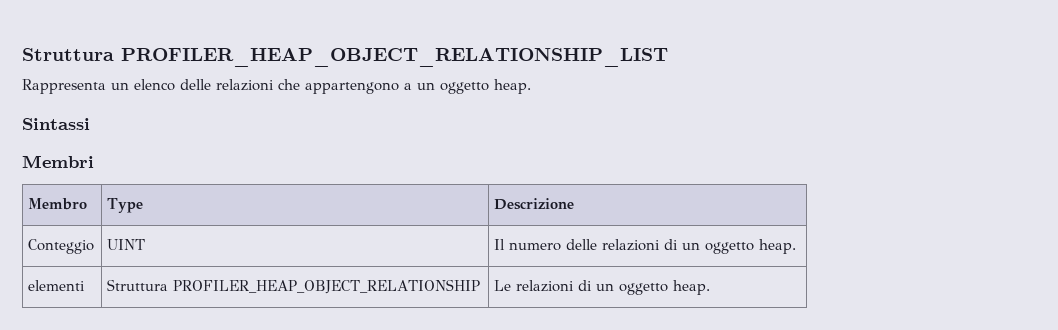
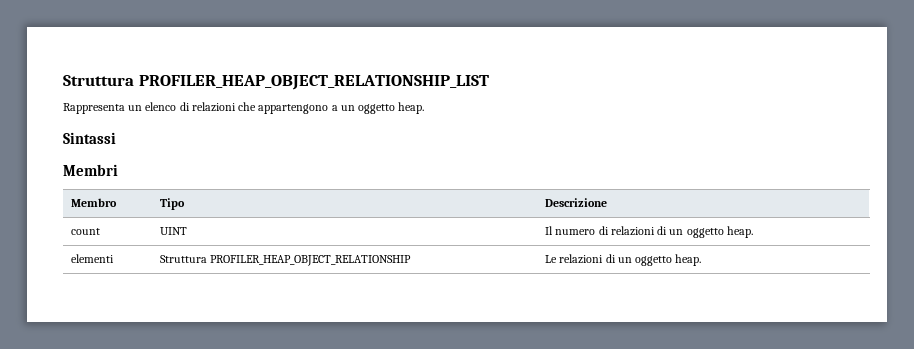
- Rappresenta un elenco delle relazioni che appartengono a un oggetto heap.
+ Rappresenta un elenco di relazioni che appartengono a un oggetto heap.
- Membro | Type | Descrizione
+ Membro | Tipo | Descrizione
- Conteggio | UINT | Il numero delle relazioni di un oggetto heap.
+ count | UINT | Il numero di relazioni di un oggetto heap.

